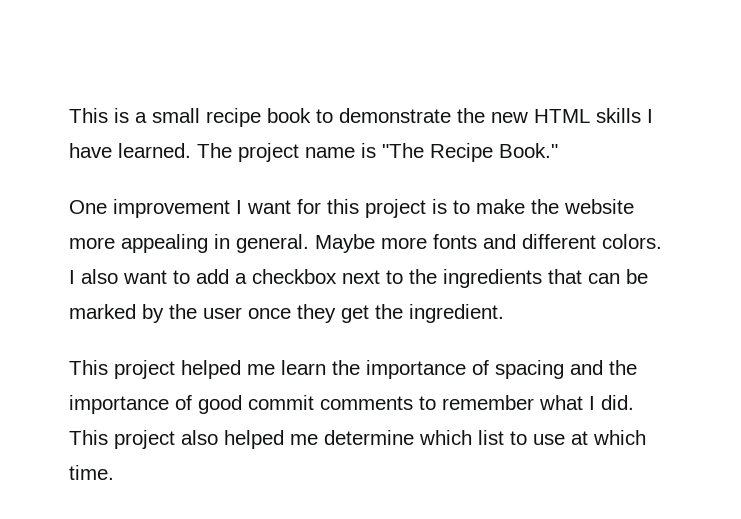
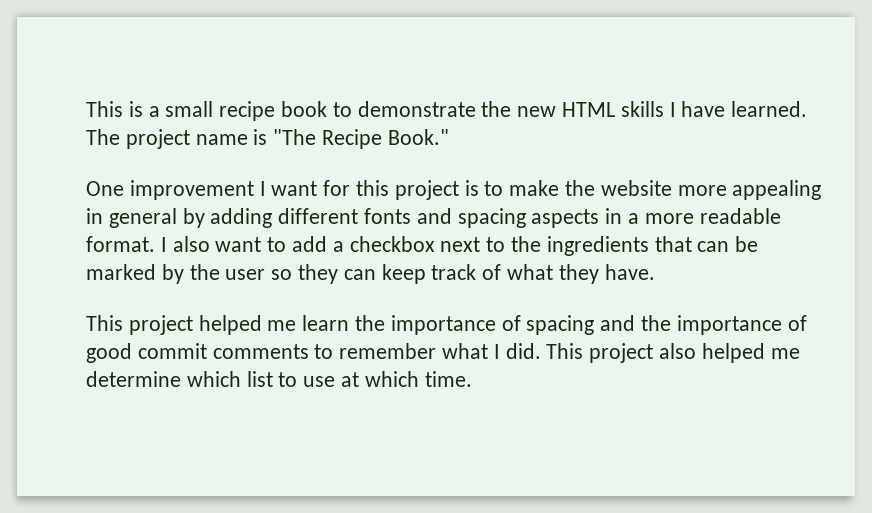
- One improvement I want for this project is to make the website more appealing in general. Maybe more fonts and different colors.
+ One improvement I want for this project is to make the website more appealing in general by adding different fonts and spacing aspects in a more readable format.
- I also want to add a checkbox next to the ingredients that can be marked by the user once they get the ingredient.
+ I also want to add a checkbox next to the ingredients that can be marked by the user so they can keep track of what they have.

